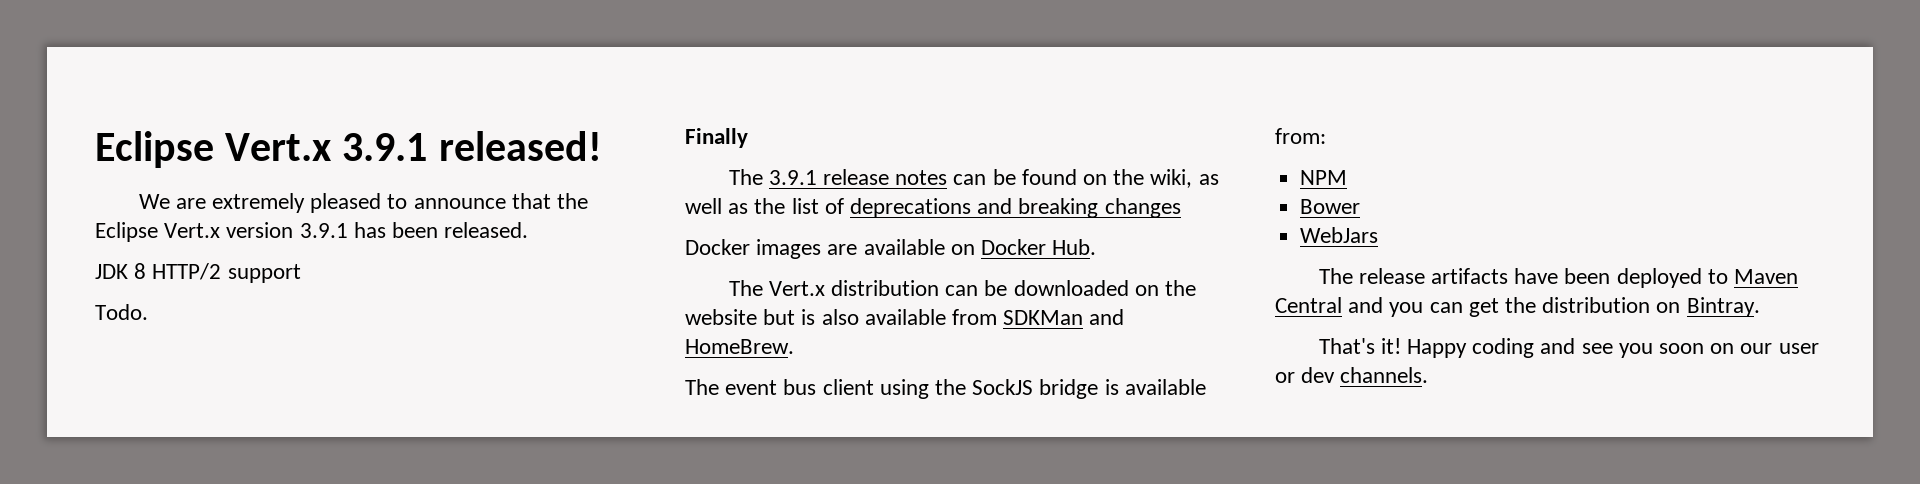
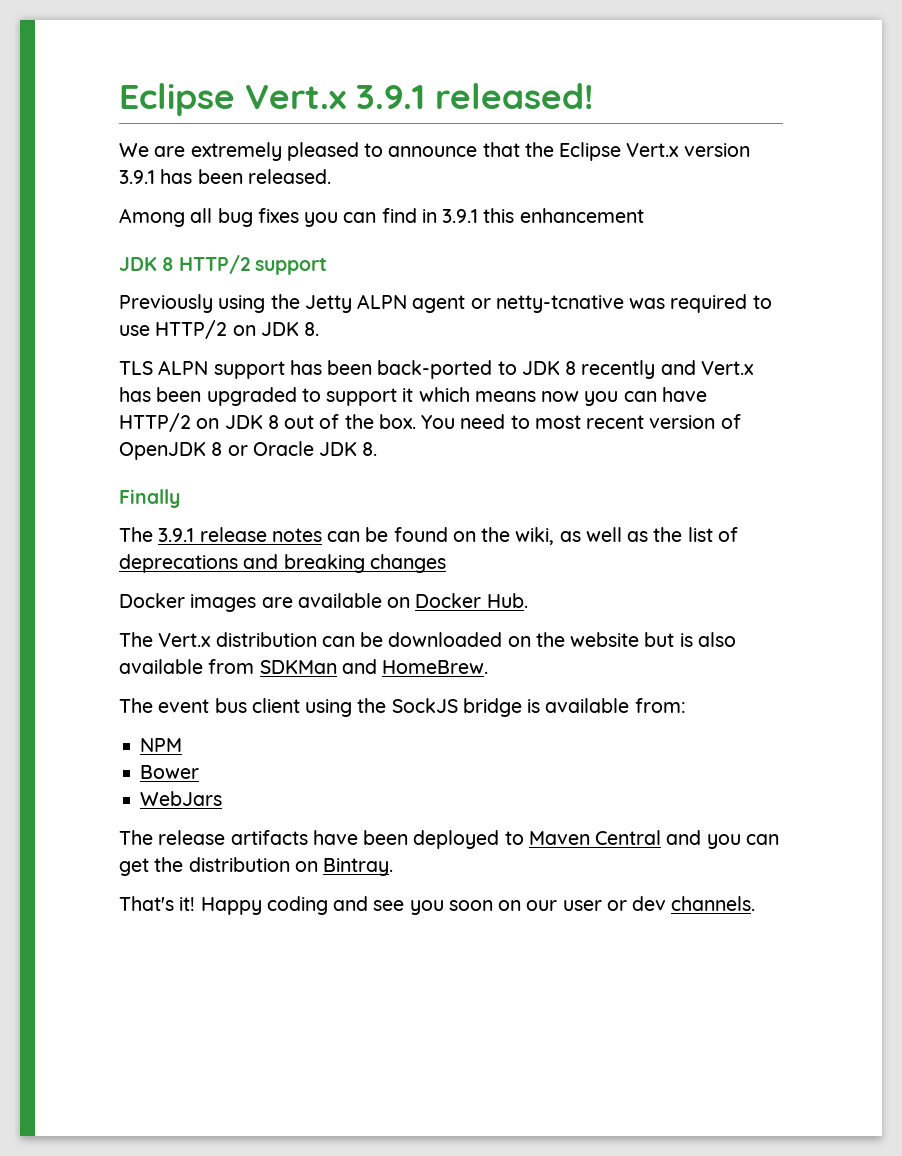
+ Among all bug fixes you can find in 3.9.1 this enhancement
  JDK 8 HTTP/2 support
- Todo.
+ Previously using the Jetty ALPN agent or netty-tcnative was required to use HTTP/2 on JDK 8.
+ TLS ALPN support has been back-ported to JDK 8 recently and Vert.x has been upgraded to support it which means now you can have HTTP/2 on JDK 8 out of the box. You need to most recent version of OpenJDK 8 or Oracle JDK 8.

